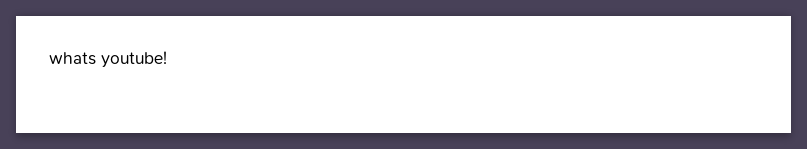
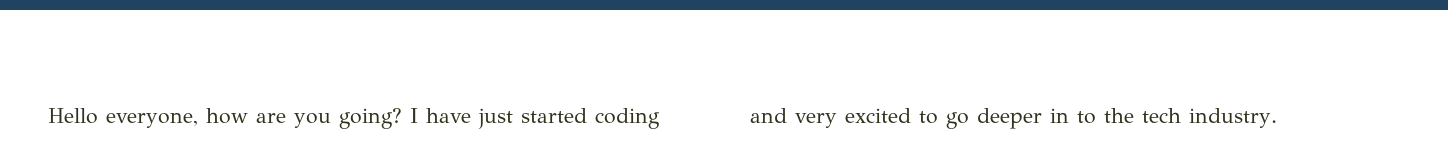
- whats youtube!
+ Hello everyone, how are you going? I have just started coding and very excited to go deeper in to the tech industry.

